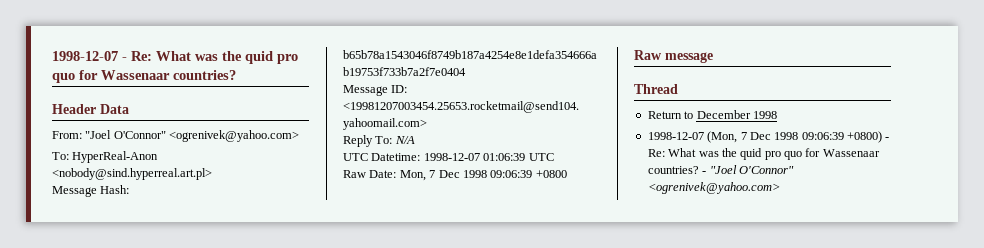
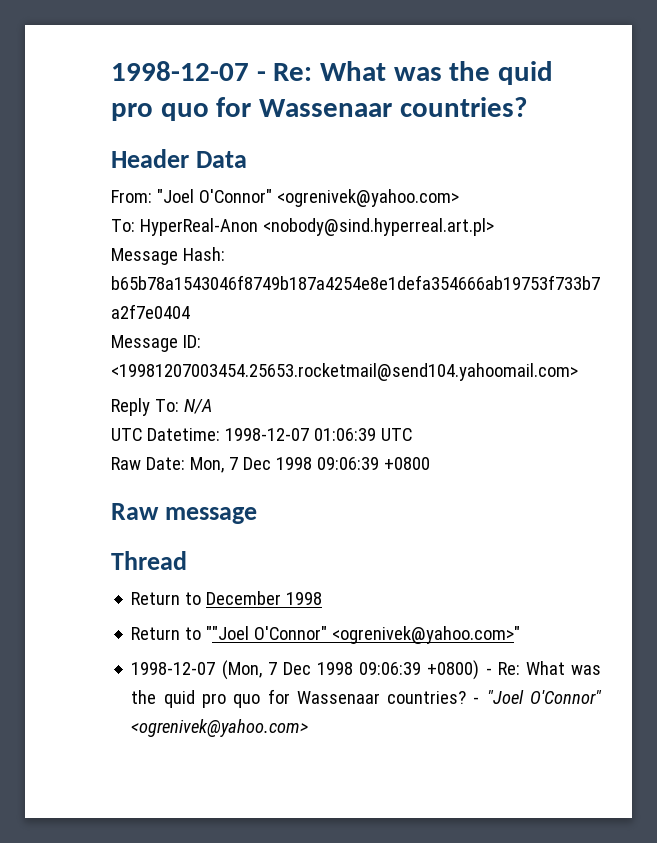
+ Return to ""Joel O'Connor" <ogrenivek@yahoo.com>"

